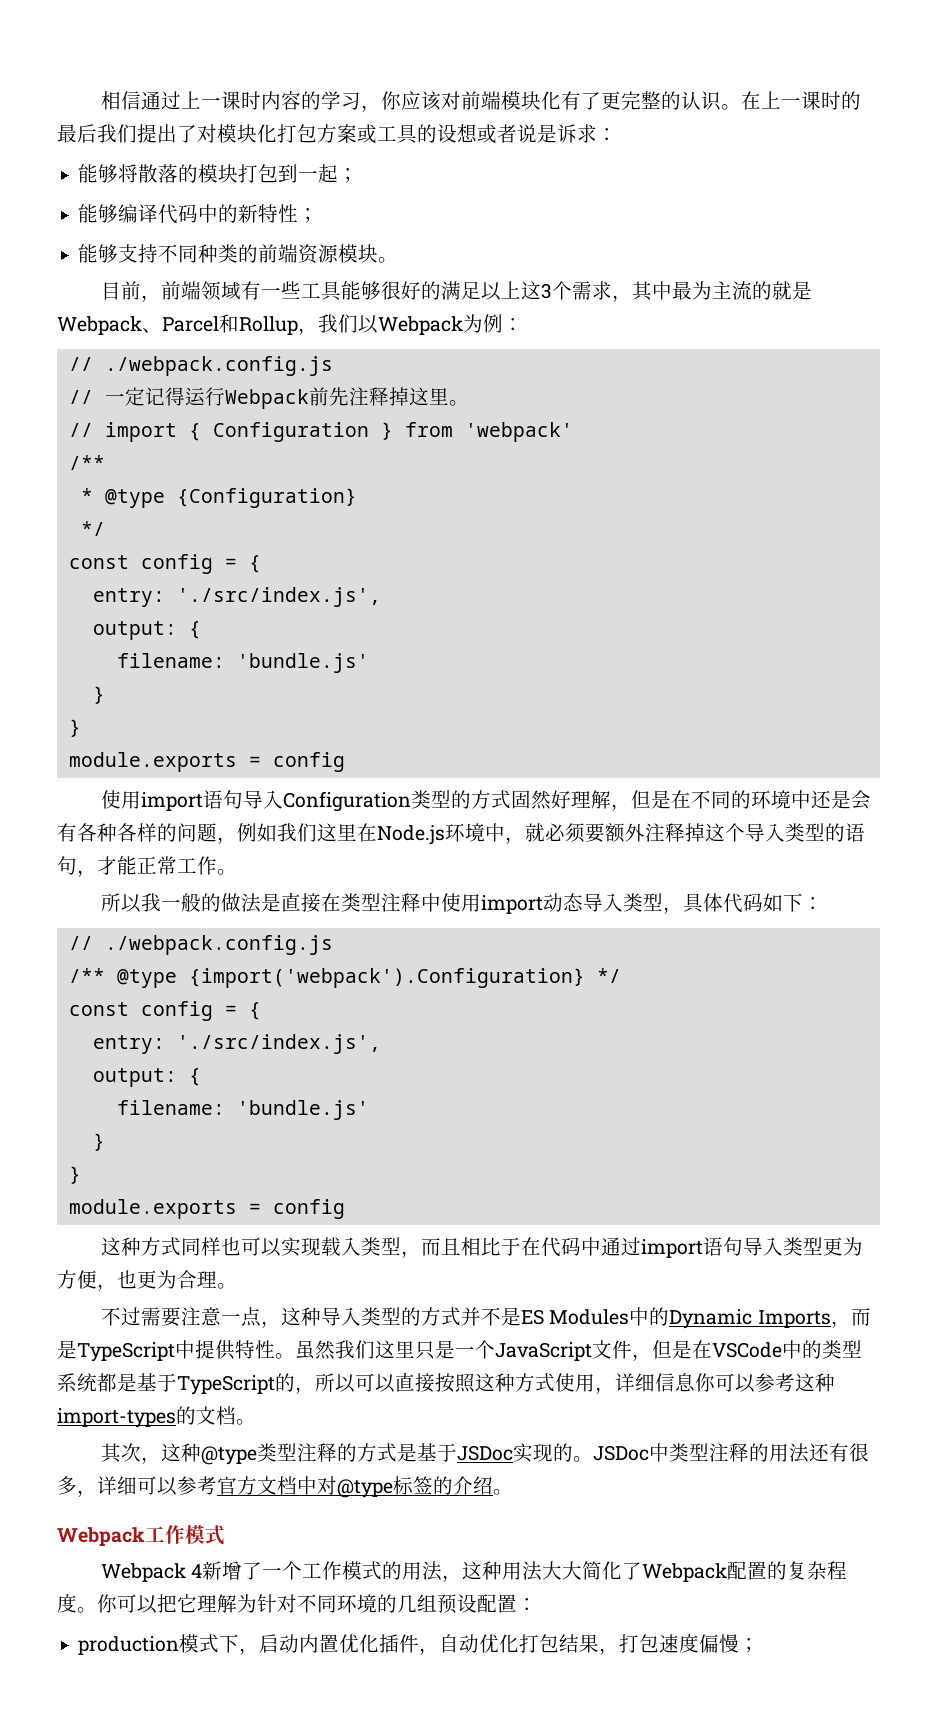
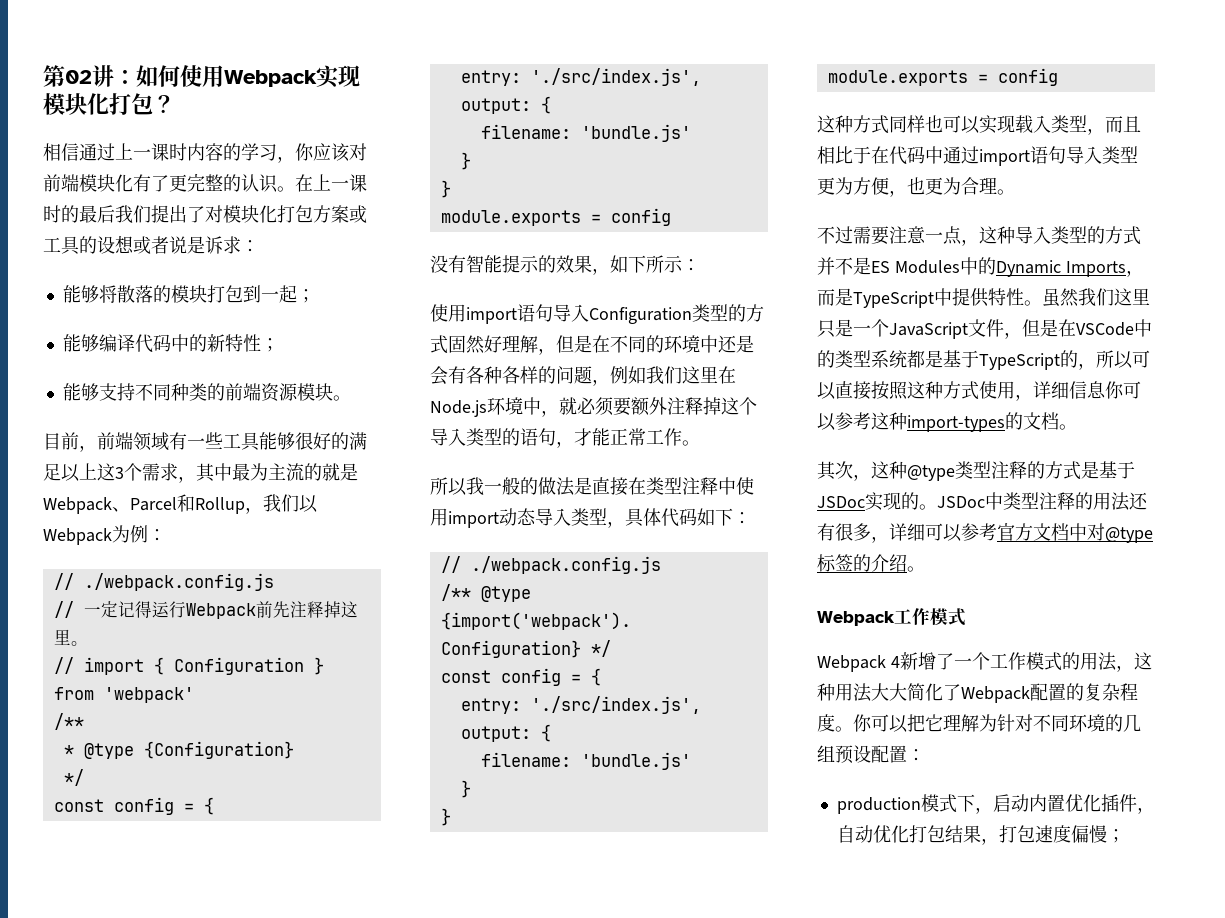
+ 第02讲：如何使用Webpack实现模块化打包？
+ 没有智能提示的效果，如下所示：

